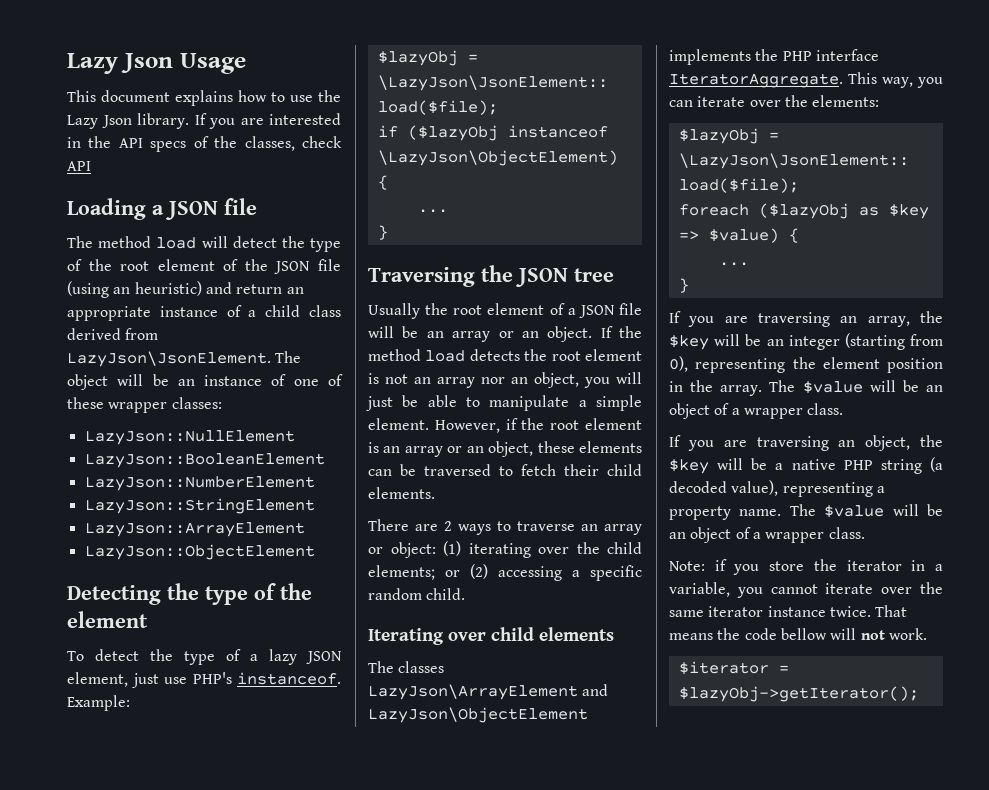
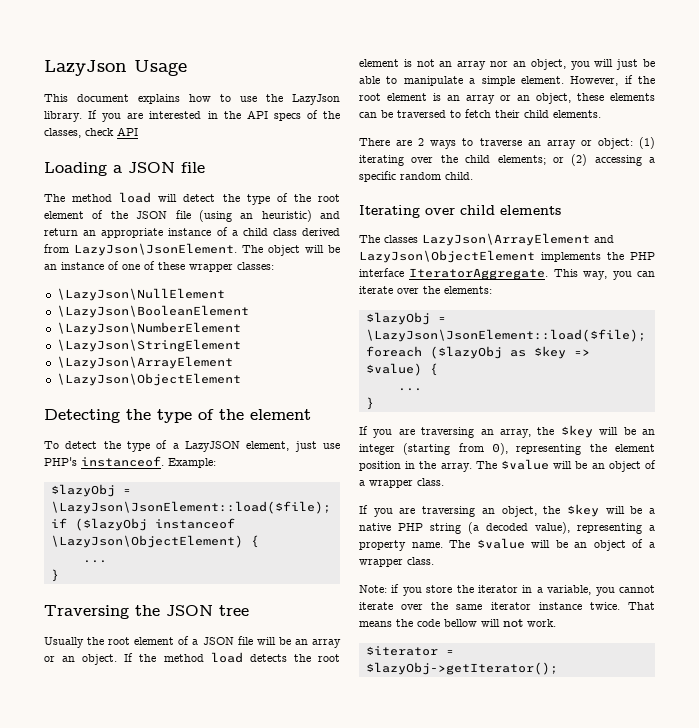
- Lazy Json Usage
+ LazyJson Usage
- This document explains how to use the Lazy Json library.
+ This document explains how to use the LazyJson library.
- LazyJson::NullElement
- LazyJson::BooleanElement
- LazyJson::NumberElement
- LazyJson::StringElement
- LazyJson::ArrayElement
- LazyJson::ObjectElement
+ \LazyJson\NullElement
+ \LazyJson\BooleanElement
+ \LazyJson\NumberElement
+ \LazyJson\StringElement
+ \LazyJson\ArrayElement
+ \LazyJson\ObjectElement
- To detect the type of a lazy JSON element, just use PHP's instanceof.
+ To detect the type of a LazyJSON element, just use PHP's instanceof.

